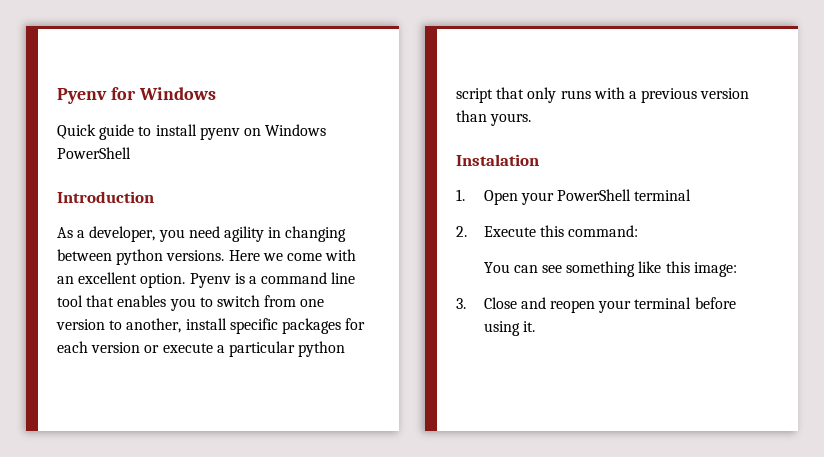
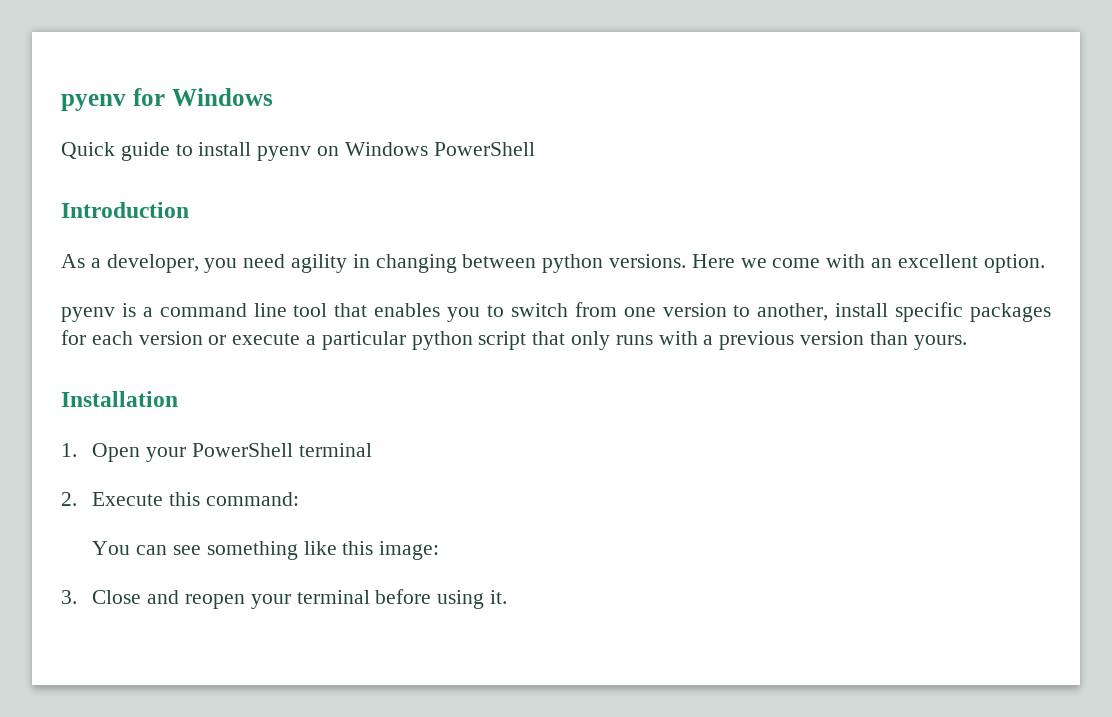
- Pyenv for Windows
+ pyenv for Windows
- Here we come with an excellent option. Pyenv is a command line tool that enables you to switch from one version to another, install specific packages for each version or execute a particular python script that only runs with a previous version than yours.
+ Here we come with an excellent option.
+ pyenv is a command line tool that enables you to switch from one version to another, install specific packages for each version or execute a particular python script that only runs with a previous version than yours.
- Instalation
+ Installation

